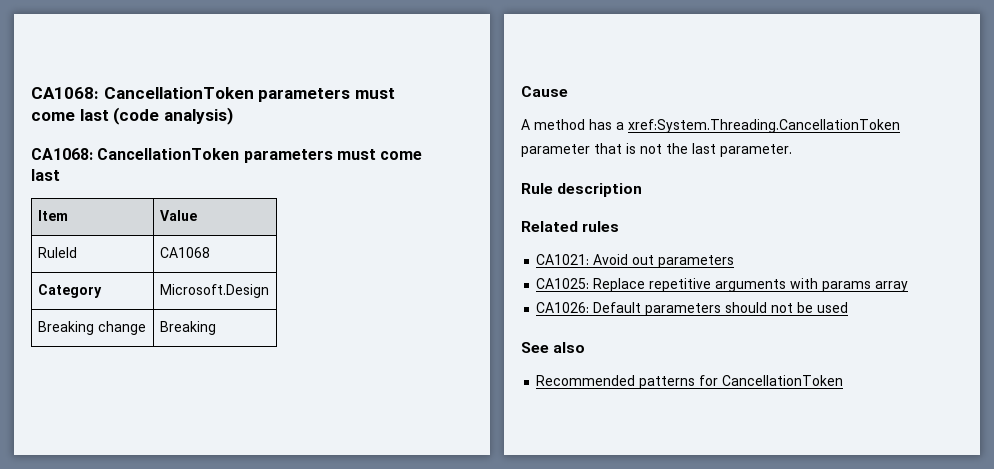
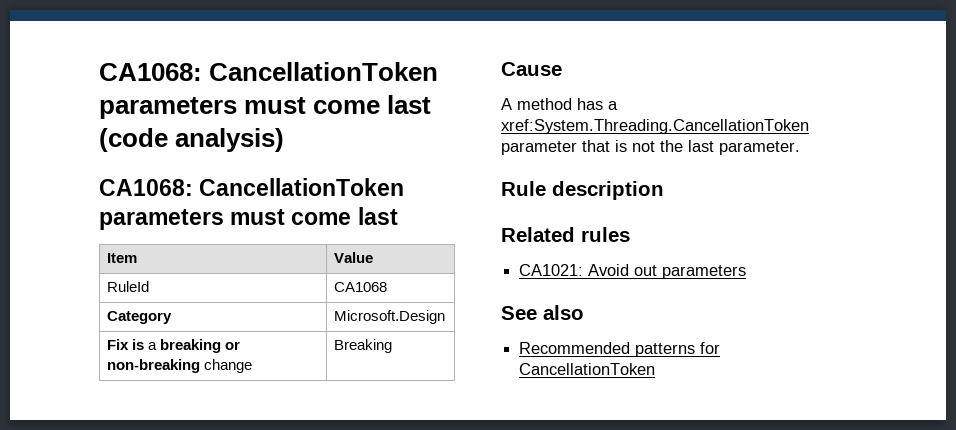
- Breaking change | Breaking
+ Fix is a breaking or non-breaking change | Breaking
- CA1025: Replace repetitive arguments with params array
- CA1026: Default parameters should not be used

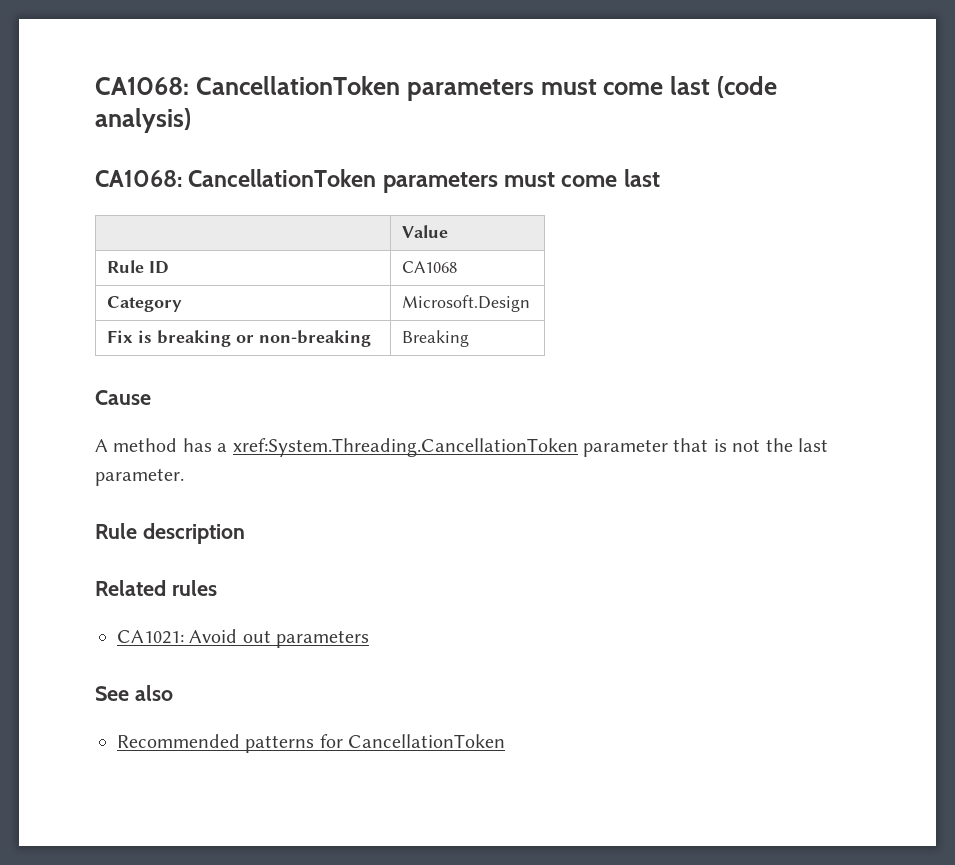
- Item | Value
+ | Value
- RuleId | CA1068
+ Rule ID | CA1068
- Fix is a breaking or non-breaking change | Breaking
+ Fix is breaking or non-breaking | Breaking

